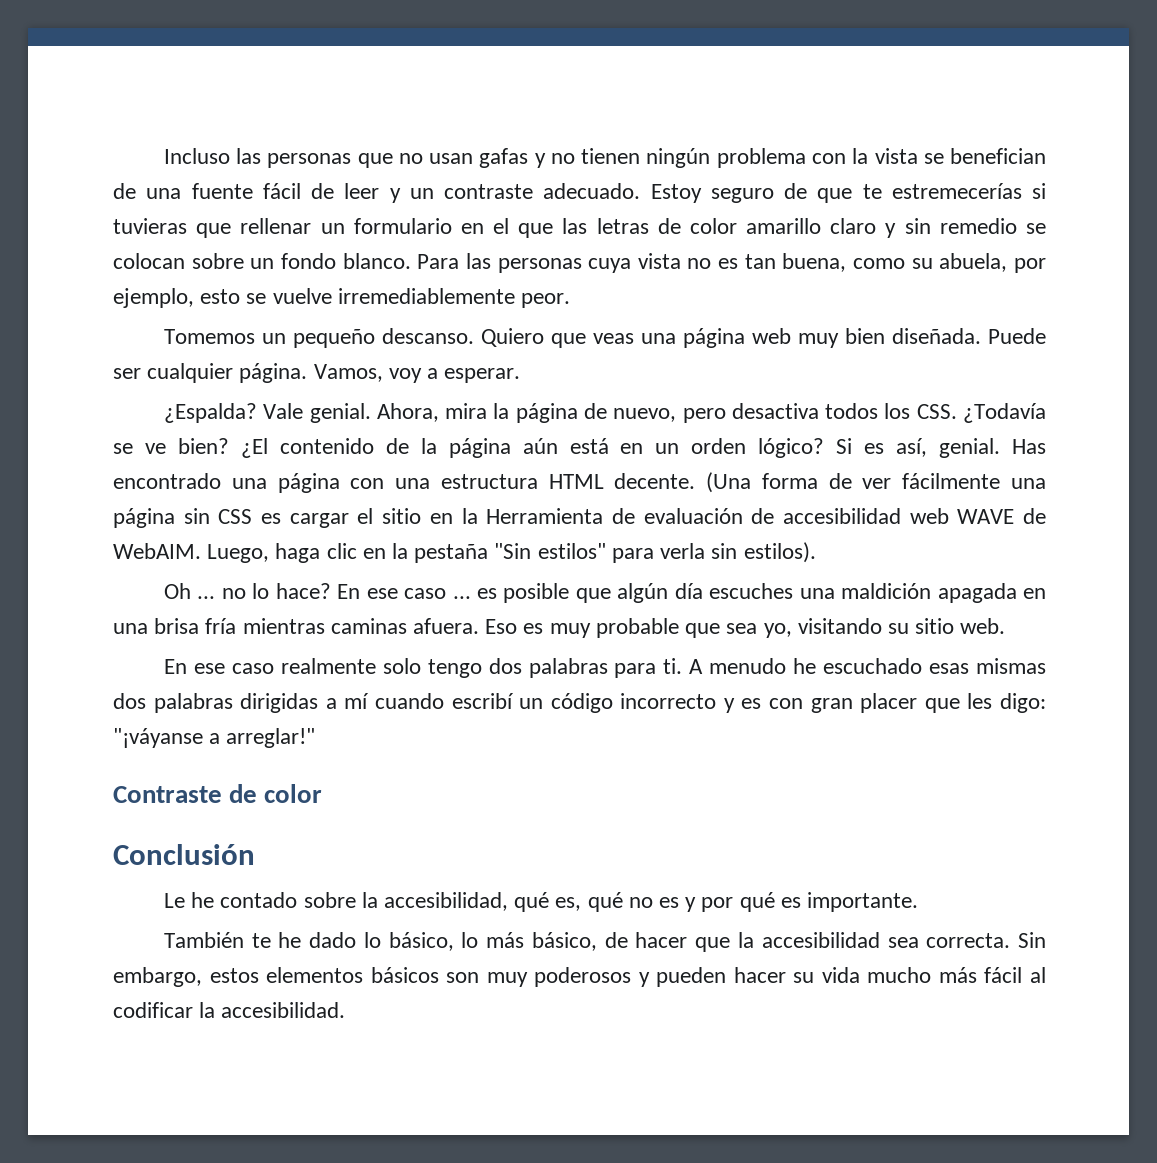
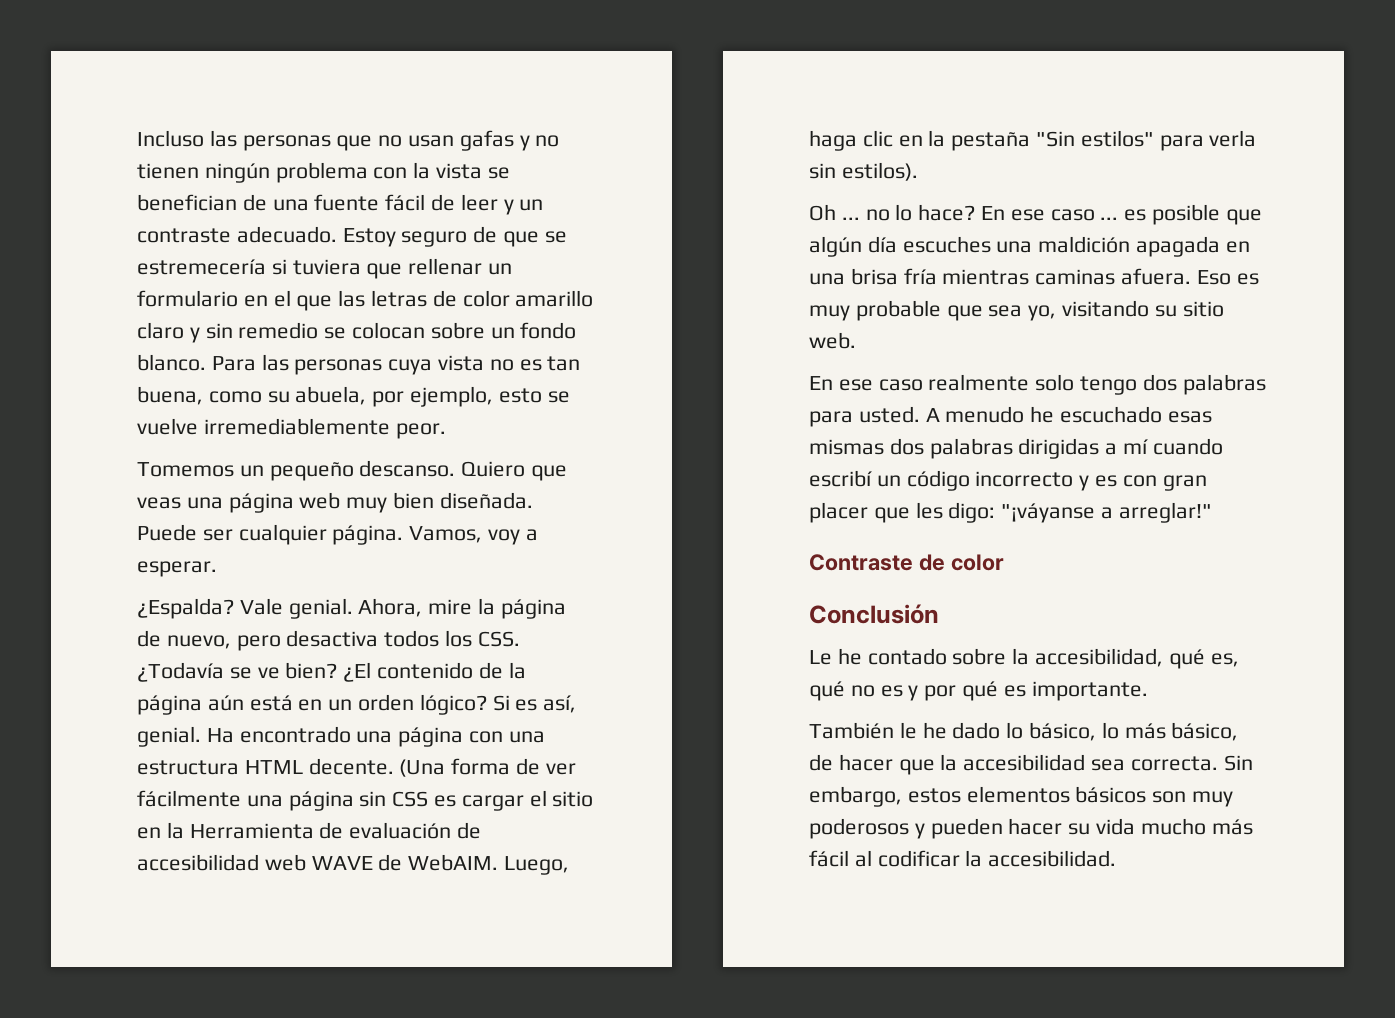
- Estoy seguro de que te estremecerías si tuvieras que rellenar un formulario en el que las letras de color amarillo claro y sin remedio se colocan sobre un fondo blanco.
+ Estoy seguro de que se estremecería si tuviera que rellenar un formulario en el que las letras de color amarillo claro y sin remedio se colocan sobre un fondo blanco.
- Ahora, mira la página de nuevo, pero desactiva todos los CSS. ¿Todavía se ve bien?
+ Ahora, mire la página de nuevo, pero desactiva todos los CSS. ¿Todavía se ve bien?
- Has encontrado una página con una estructura HTML decente.
+ Ha encontrado una página con una estructura HTML decente.
- En ese caso realmente solo tengo dos palabras para ti.
+ En ese caso realmente solo tengo dos palabras para usted.
- También te he dado lo básico, lo más básico, de hacer que la accesibilidad sea correcta.
+ También le he dado lo básico, lo más básico, de hacer que la accesibilidad sea correcta.

